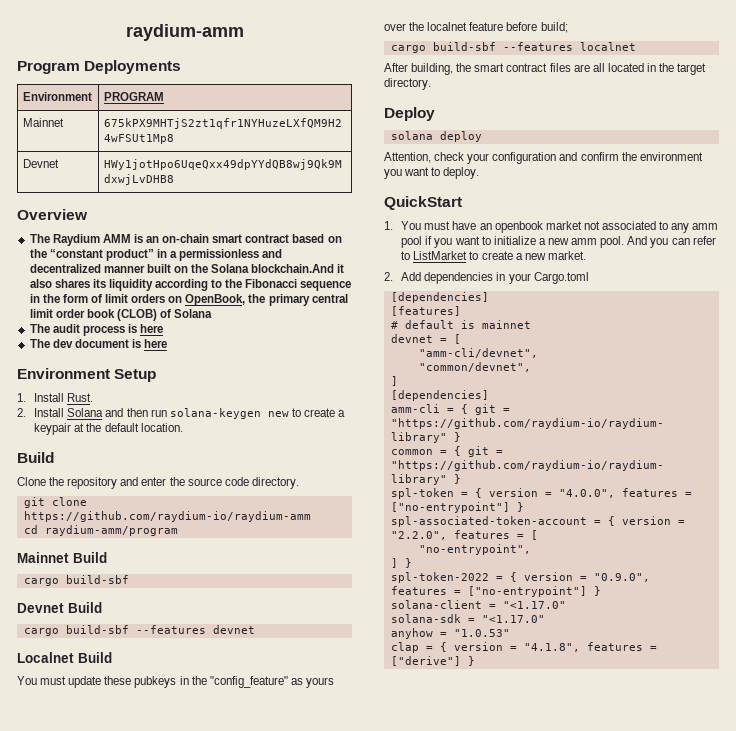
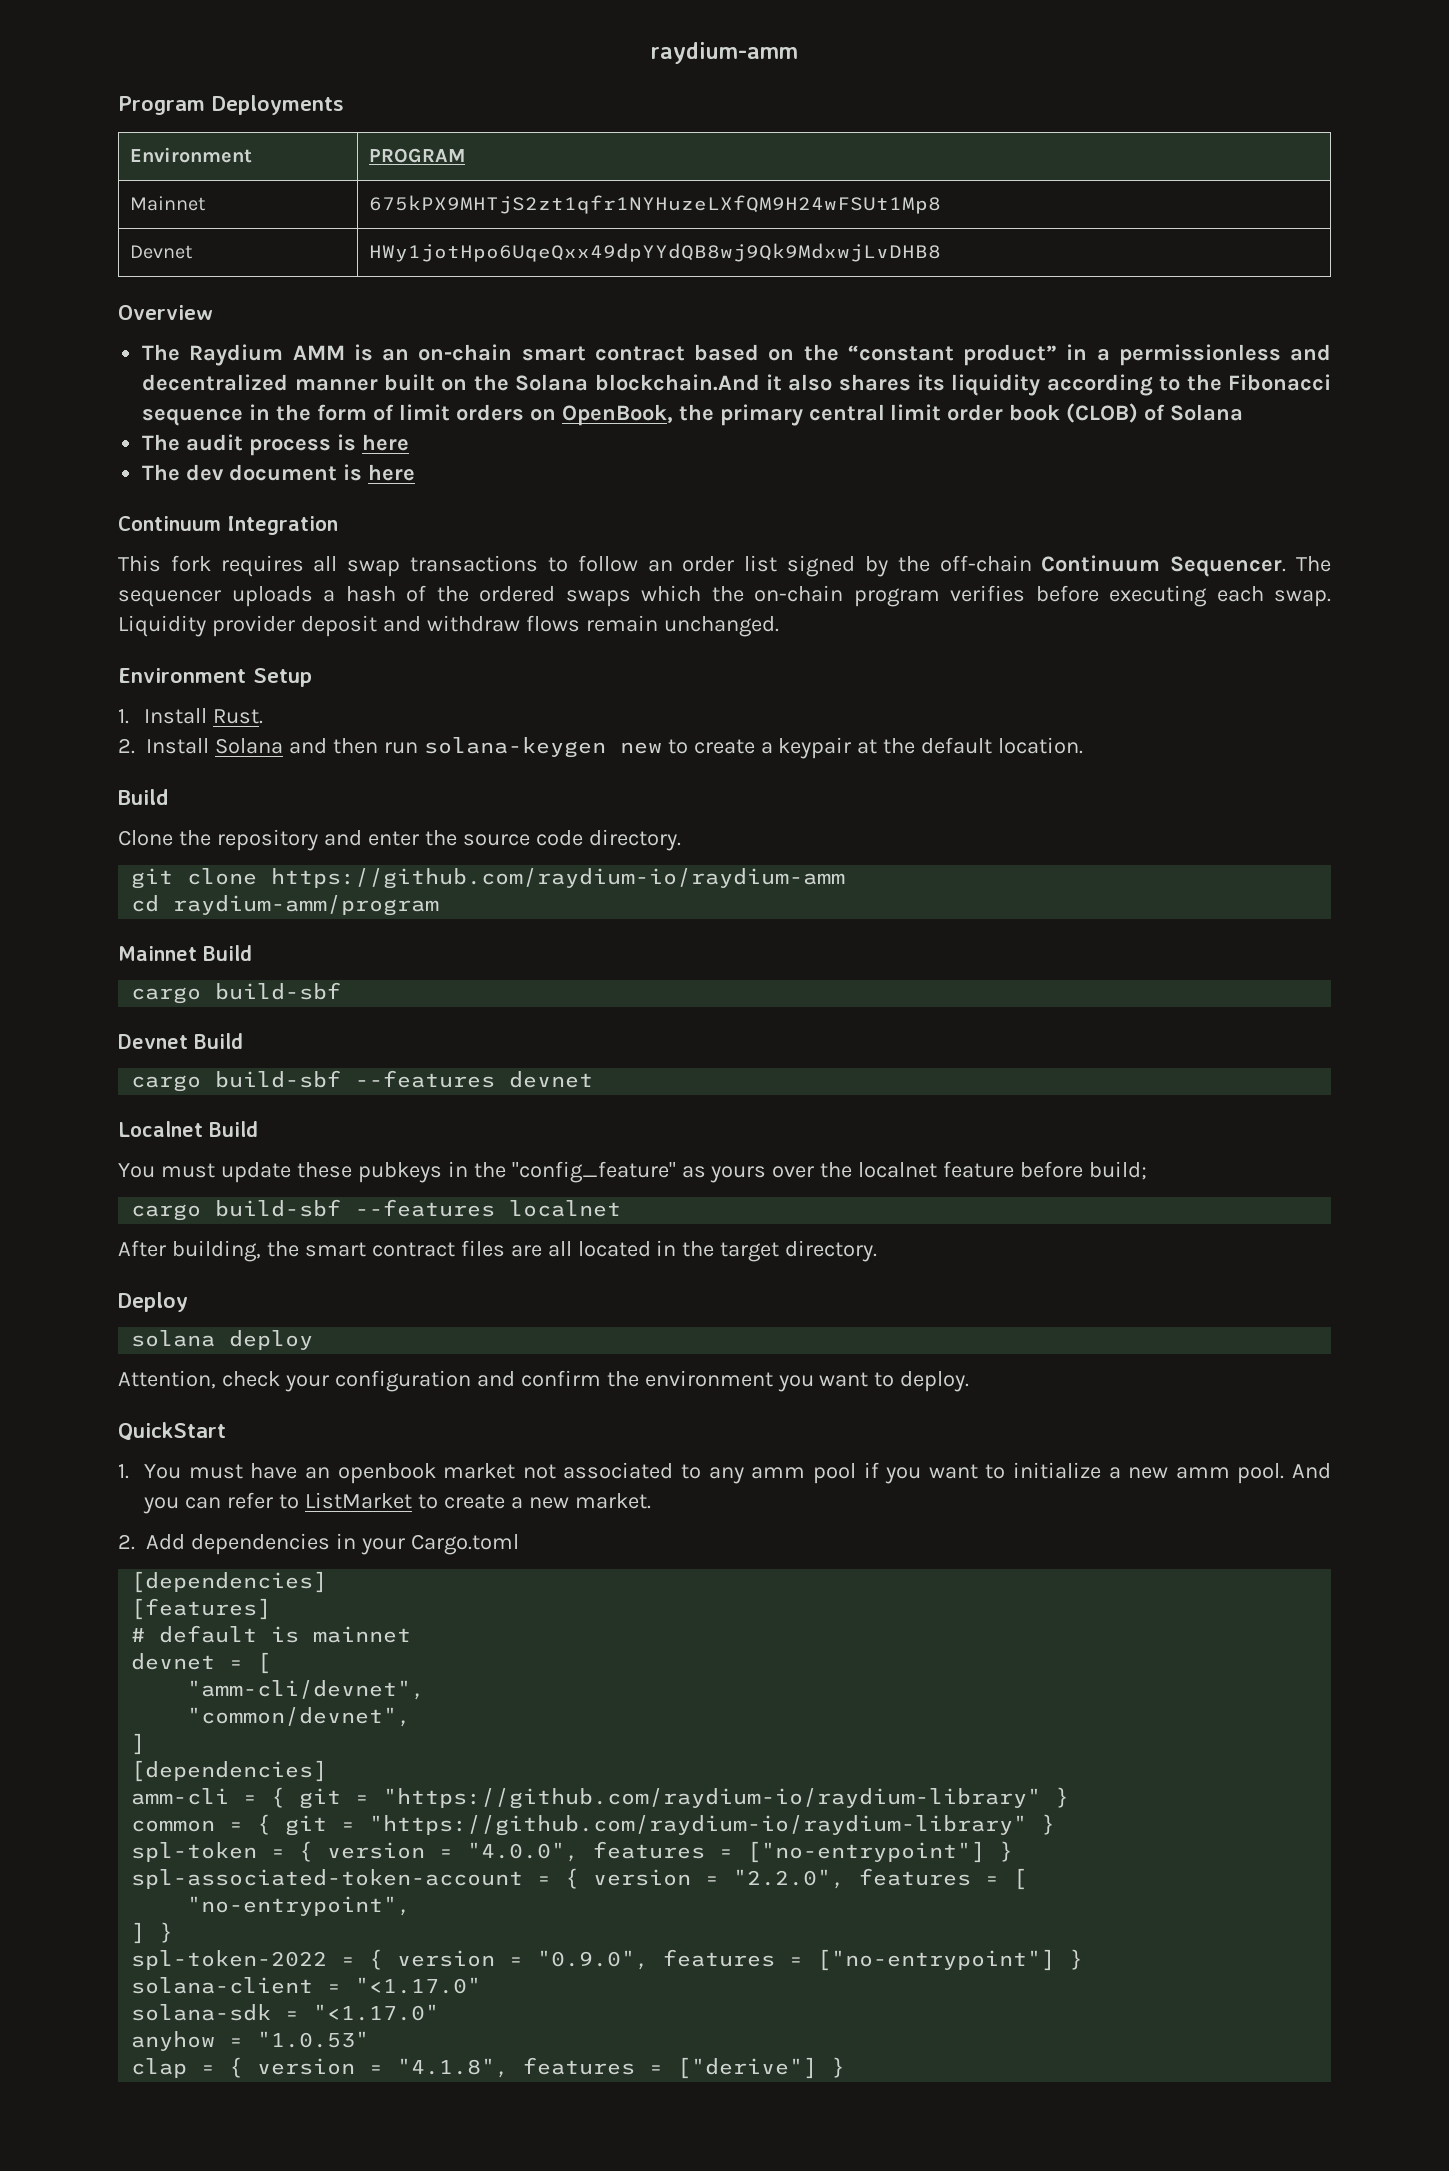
+ Continuum Integration
+ This fork requires all swap transactions to follow an order list signed by the off-chain Continuum Sequencer. The sequencer uploads a hash of the ordered swaps which the on-chain program verifies before executing each swap. Liquidity provider deposit and withdraw flows remain unchanged.

